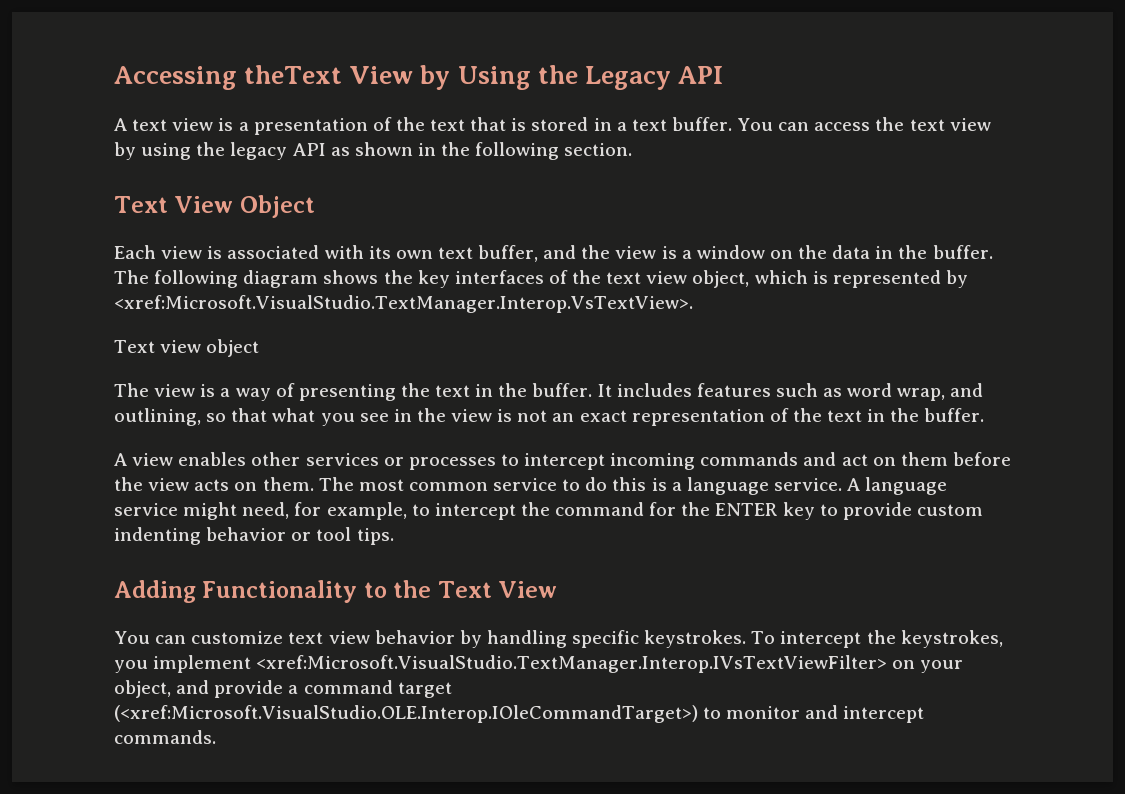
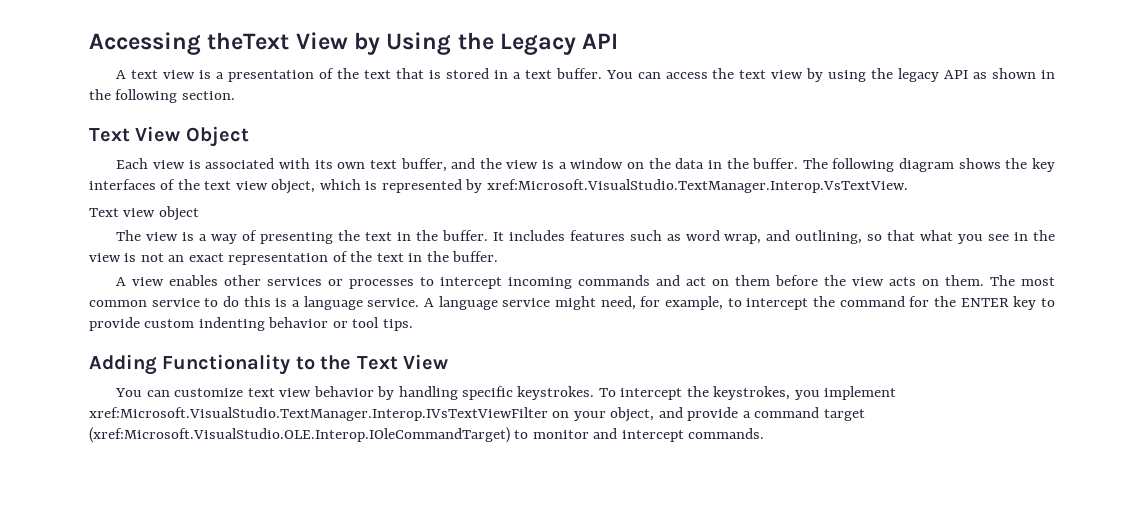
- The following diagram shows the key interfaces of the text view object, which is represented by <xref:Microsoft.VisualStudio.TextManager.Interop.VsTextView>.
+ The following diagram shows the key interfaces of the text view object, which is represented by xref:Microsoft.VisualStudio.TextManager.Interop.VsTextView.
- To intercept the keystrokes, you implement <xref:Microsoft.VisualStudio.TextManager.Interop.IVsTextViewFilter> on your object, and provide a command target (<xref:Microsoft.VisualStudio.OLE.Interop.IOleCommandTarget>) to monitor and intercept commands.
+ To intercept the keystrokes, you implement xref:Microsoft.VisualStudio.TextManager.Interop.IVsTextViewFilter on your object, and provide a command target (xref:Microsoft.VisualStudio.OLE.Interop.IOleCommandTarget) to monitor and intercept commands.

